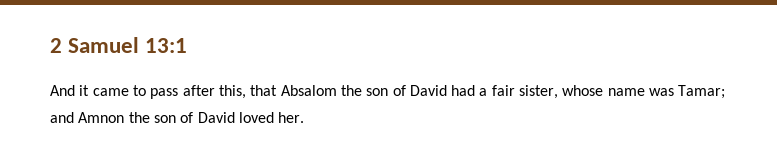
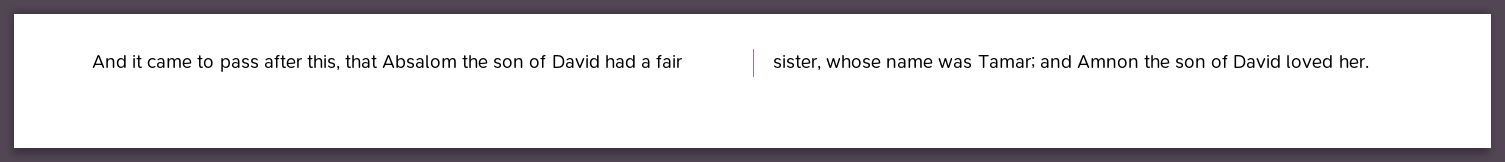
- 2 Samuel 13:1

